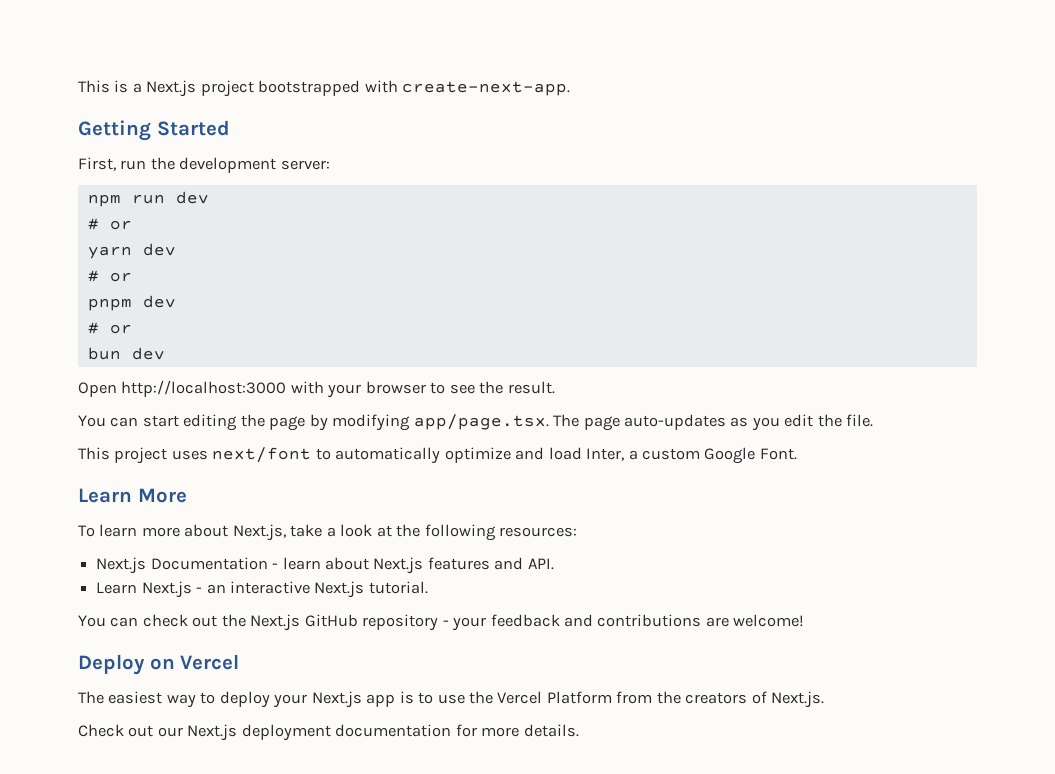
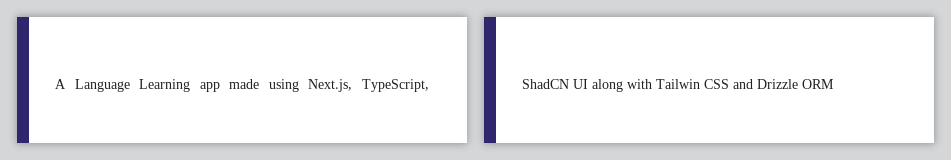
- This is a Next.js project bootstrapped with create-next-app.
- Getting Started
- First, run the development server:
- npm run dev
- # or
- yarn dev
- # or
- pnpm dev
- # or
- bun dev
- Open http://localhost:3000 with your browser to see the result.
- You can start editing the page by modifying app/page.tsx. The page auto-updates as you edit the file.
- This project uses next/font to automatically optimize and load Inter, a custom Google Font.
- Learn More
- To learn more about Next.js, take a look at the following resources:
- Next.js Documentation - learn about Next.js features and API.
- Learn Next.js - an interactive Next.js tutorial.
- You can check out the Next.js GitHub repository - your feedback and contributions are welcome!
- Deploy on Vercel
- The easiest way to deploy your Next.js app is to use the Vercel Platform from the creators of Next.js.
- Check out our Next.js deployment documentation for more details.
+ A Language Learning app made using Next.js, TypeScript, ShadCN UI along with Tailwin CSS and Drizzle ORM

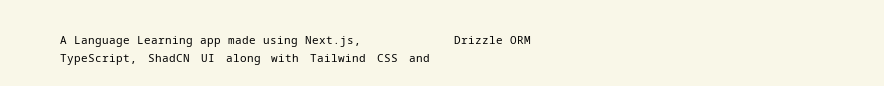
- A Language Learning app made using Next.js, TypeScript, ShadCN UI along with Tailwin CSS and Drizzle ORM
+ A Language Learning app made using Next.js, TypeScript, ShadCN UI along with Tailwind CSS and Drizzle ORM

